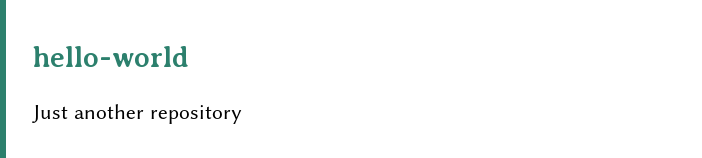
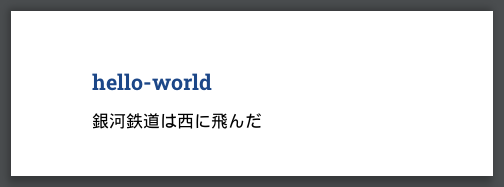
- Just another repository
+ 銀河鉄道は西に飛んだ

